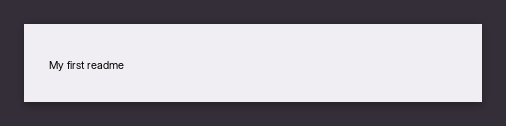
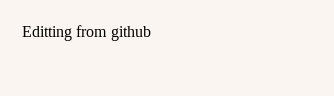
- My first readme
+ Editting from github

